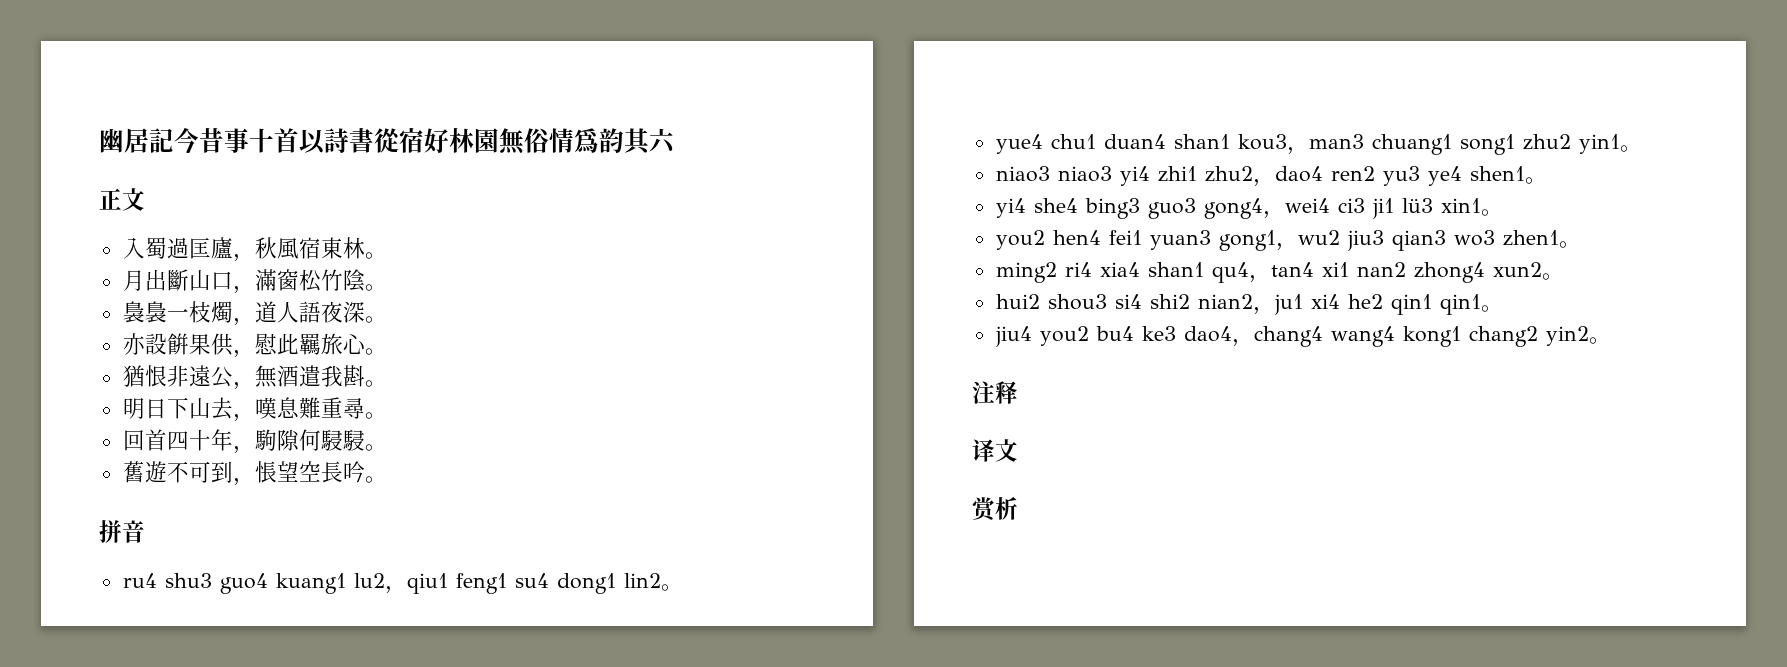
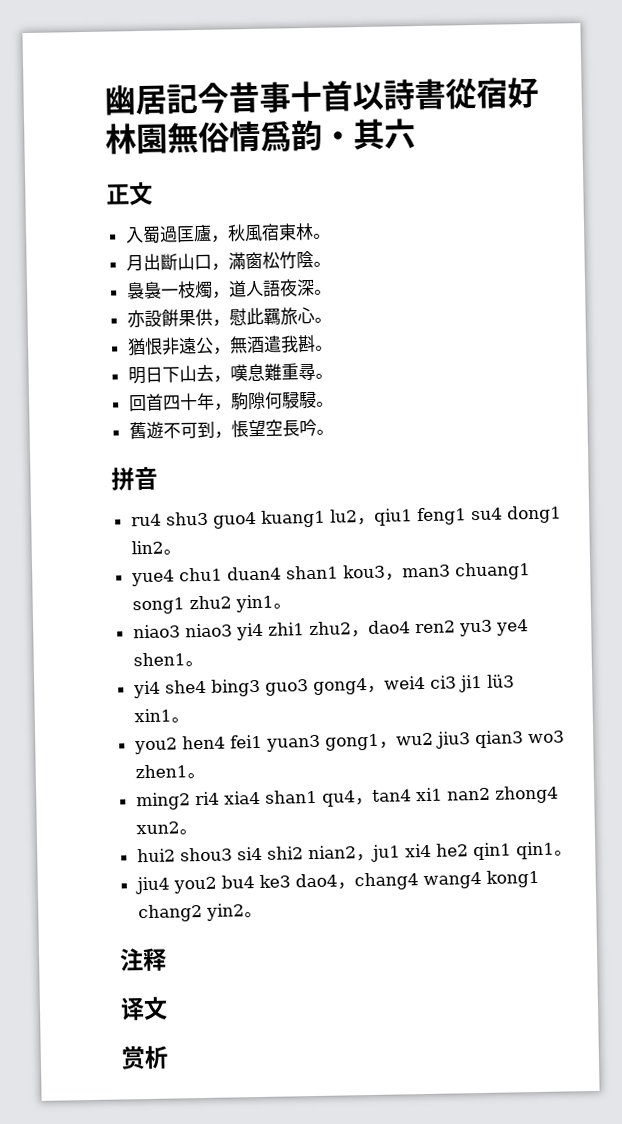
- 幽居記今昔事十首以詩書從宿好林園無俗情爲韵其六
+ 幽居記今昔事十首以詩書從宿好林園無俗情爲韵・其六

